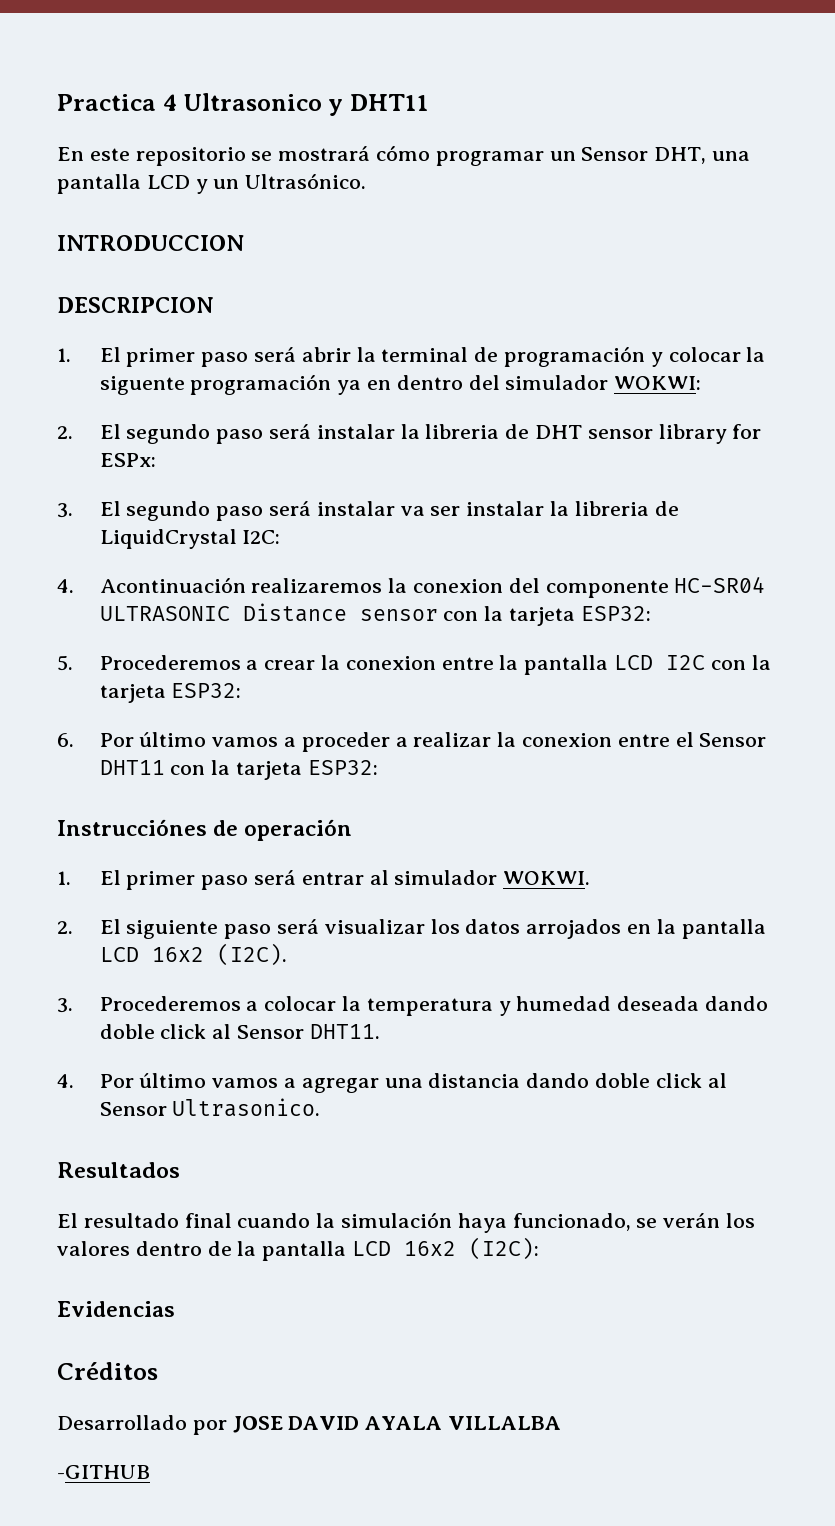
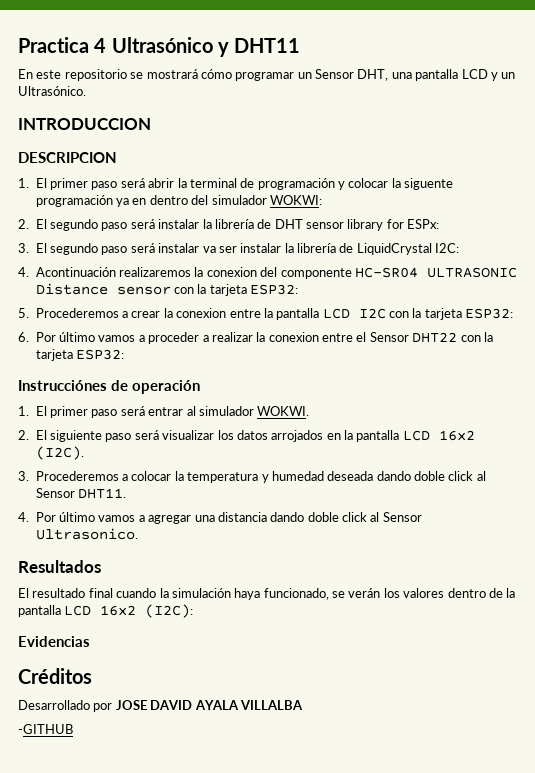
- Practica 4 Ultrasonico y DHT11
+ Practica 4 Ultrasónico y DHT11
- 2. El segundo paso será instalar la libreria de DHT sensor library for ESPx:
+ 2. El segundo paso será instalar la librería de DHT sensor library for ESPx:
- 3. El segundo paso será instalar va ser instalar la libreria de LiquidCrystal I2C:
+ 3. El segundo paso será instalar va ser instalar la librería de LiquidCrystal I2C:
- 6. Por último vamos a proceder a realizar la conexion entre el Sensor DHT11 con la tarjeta ESP32:
+ 6. Por último vamos a proceder a realizar la conexion entre el Sensor DHT22 con la tarjeta ESP32:

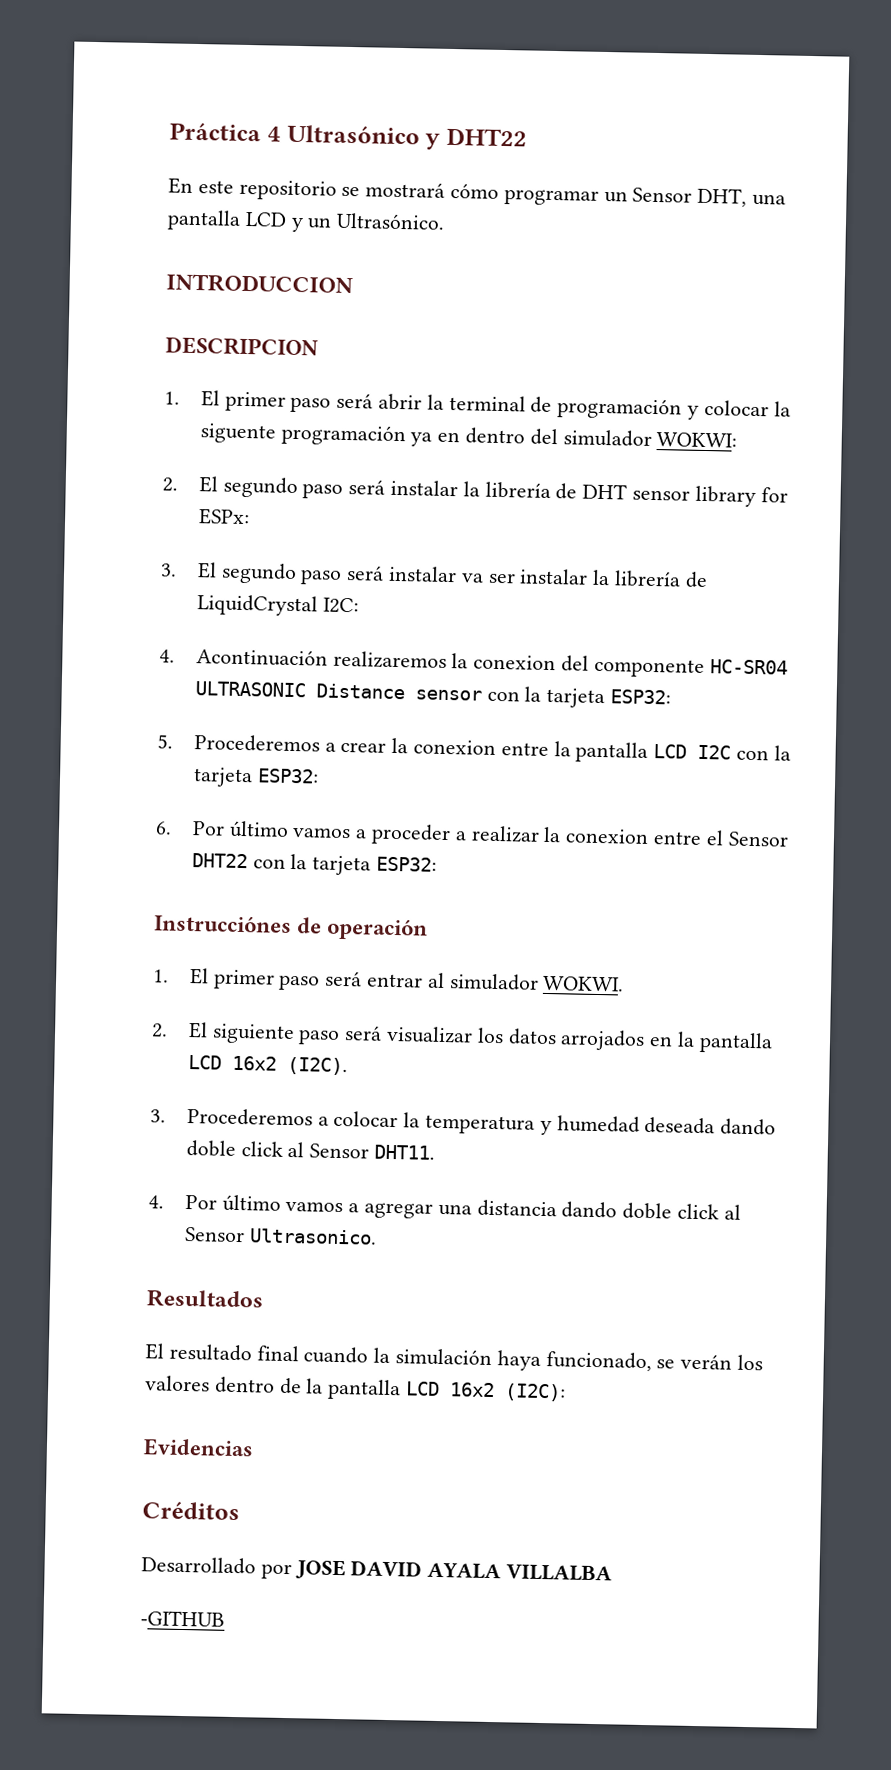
- Practica 4 Ultrasónico y DHT11
+ Práctica 4 Ultrasónico y DHT22

